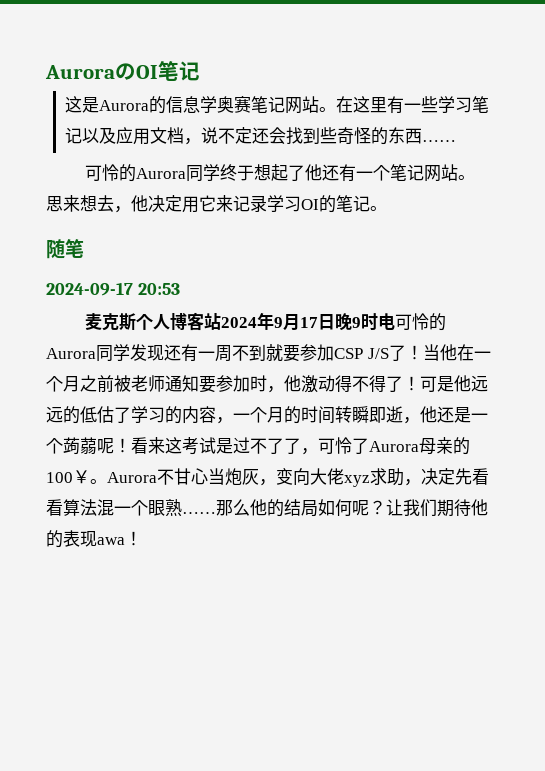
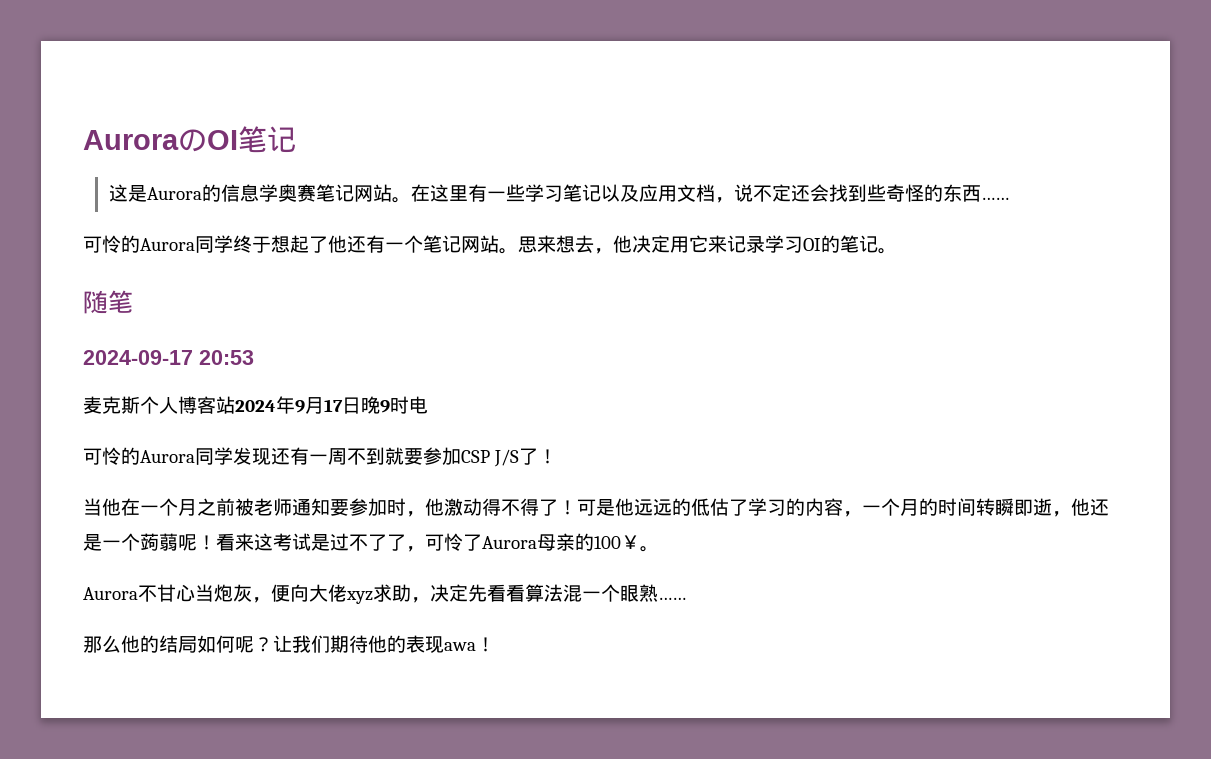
- 麦克斯个人博客站2024年9月17日晚9时电可怜的Aurora同学发现还有一周不到就要参加CSP J/S了！当他在一个月之前被老师通知要参加时，他激动得不得了！
+ 麦克斯个人博客站2024年9月17日晚9时电
+ 可怜的Aurora同学发现还有一周不到就要参加CSP J/S了！
+ 当他在一个月之前被老师通知要参加时，他激动得不得了！
- 看来这考试是过不了了，可怜了Aurora母亲的100￥。Aurora不甘心当炮灰，变向大佬xyz求助，决定先看看算法混一个眼熟……那么他的结局如何呢？
+ 看来这考试是过不了了，可怜了Aurora母亲的100￥。
+ Aurora不甘心当炮灰，便向大佬xyz求助，决定先看看算法混一个眼熟……
+ 那么他的结局如何呢？

